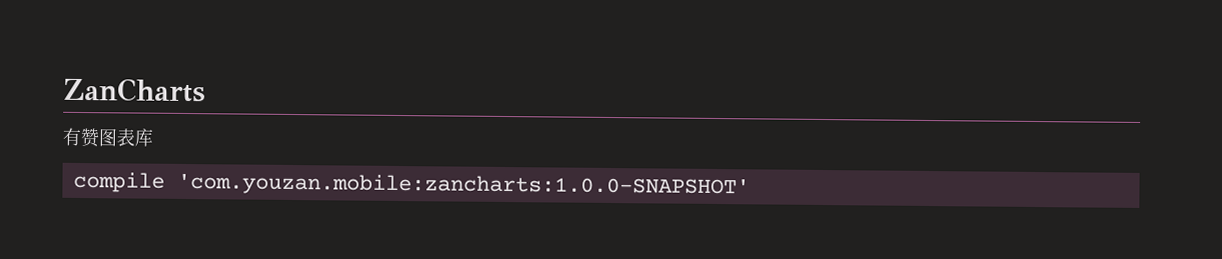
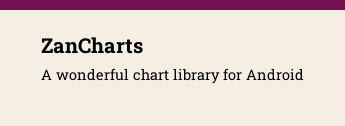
- 有赞图表库
- compile 'com.youzan.mobile:zancharts:1.0.0-SNAPSHOT'
+ A wonderful chart library for Android

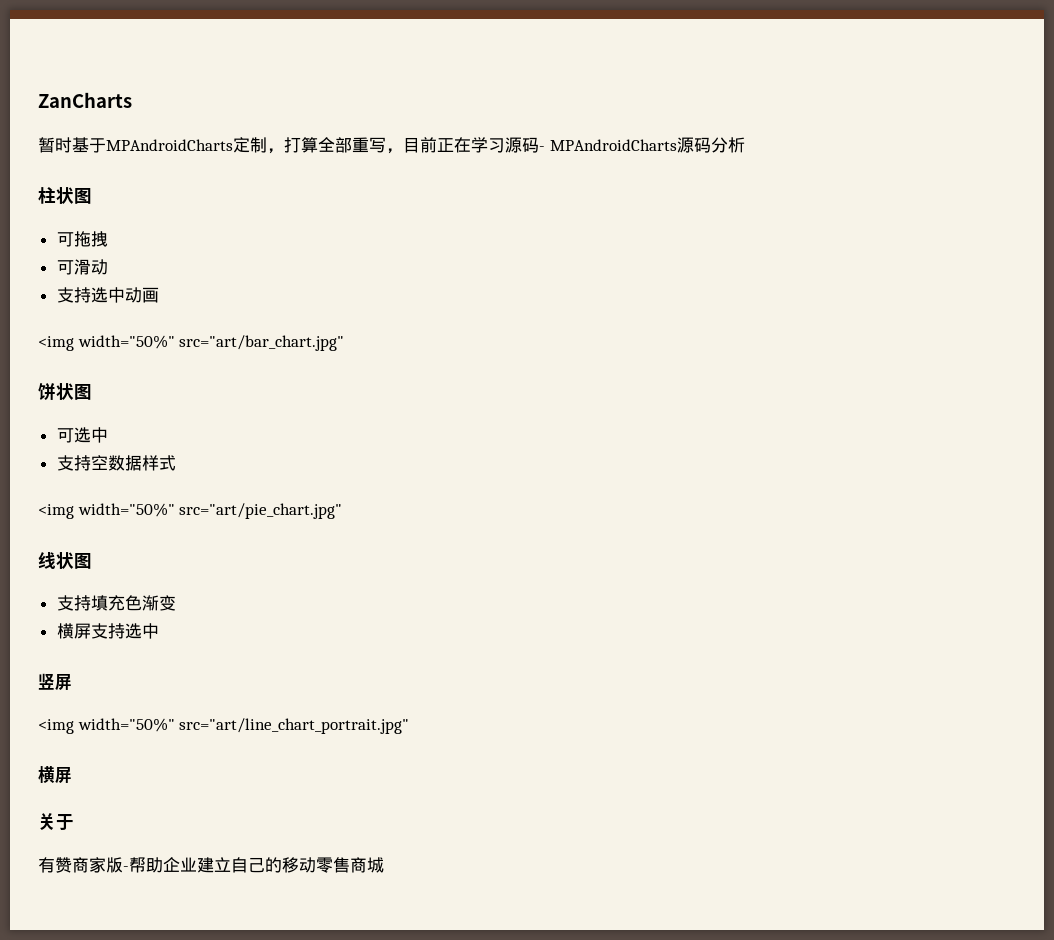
- A wonderful chart library for Android
+ 暂时基于MPAndroidCharts定制，打算全部重写，目前正在学习源码- MPAndroidCharts源码分析
+ 柱状图
+ 可拖拽
+ 可滑动
+ 支持选中动画
+ <img width="50%" src="art/bar_chart.jpg"
+ 饼状图
+ 可选中
+ 支持空数据样式
+ <img width="50%" src="art/pie_chart.jpg"
+ 线状图
+ 支持填充色渐变
+ 横屏支持选中
+ 竖屏
+ <img width="50%" src="art/line_chart_portrait.jpg"
+ 横屏
+ 关于
+ 有赞商家版-帮助企业建立自己的移动零售商城

